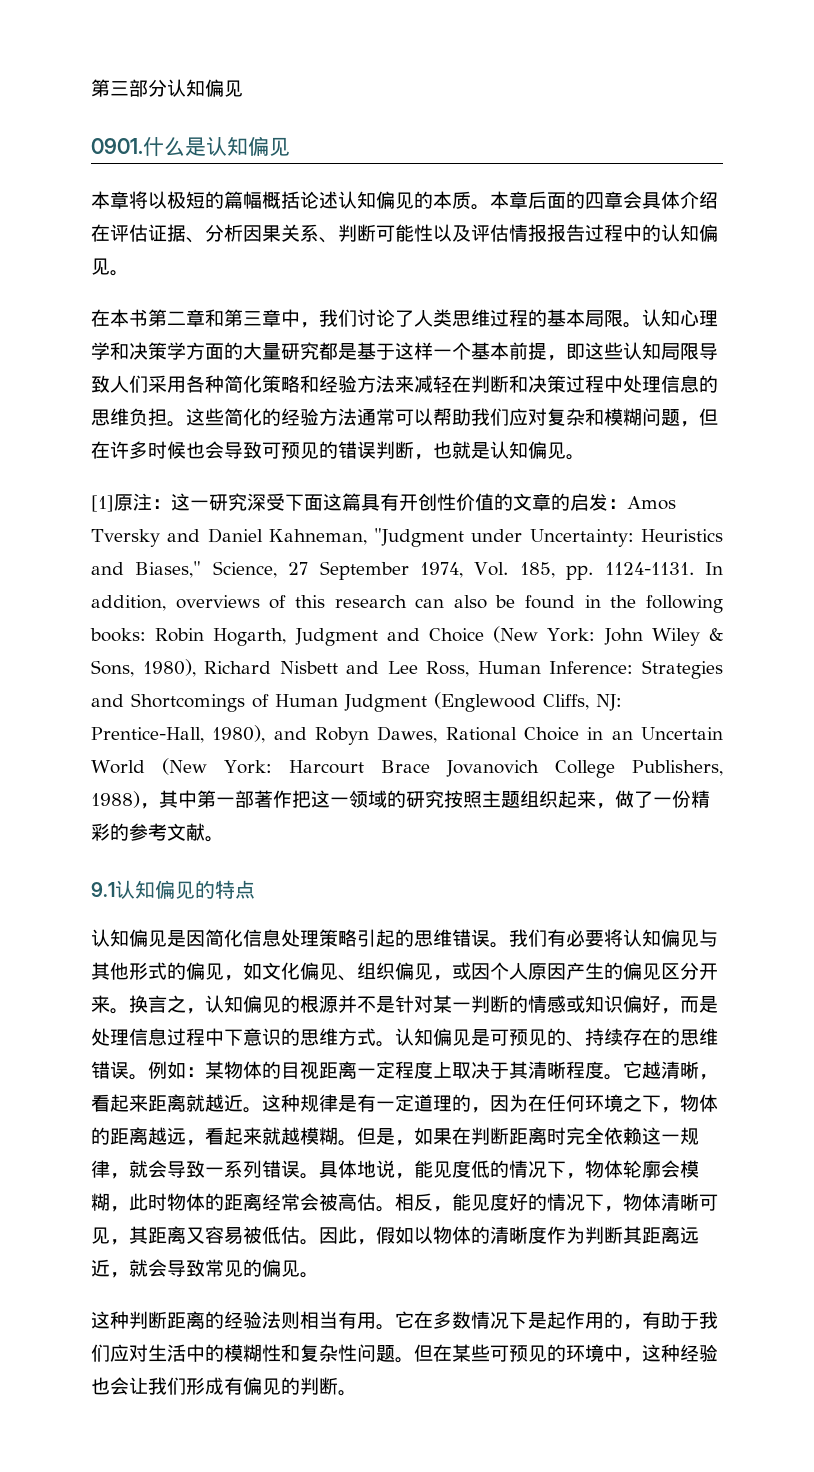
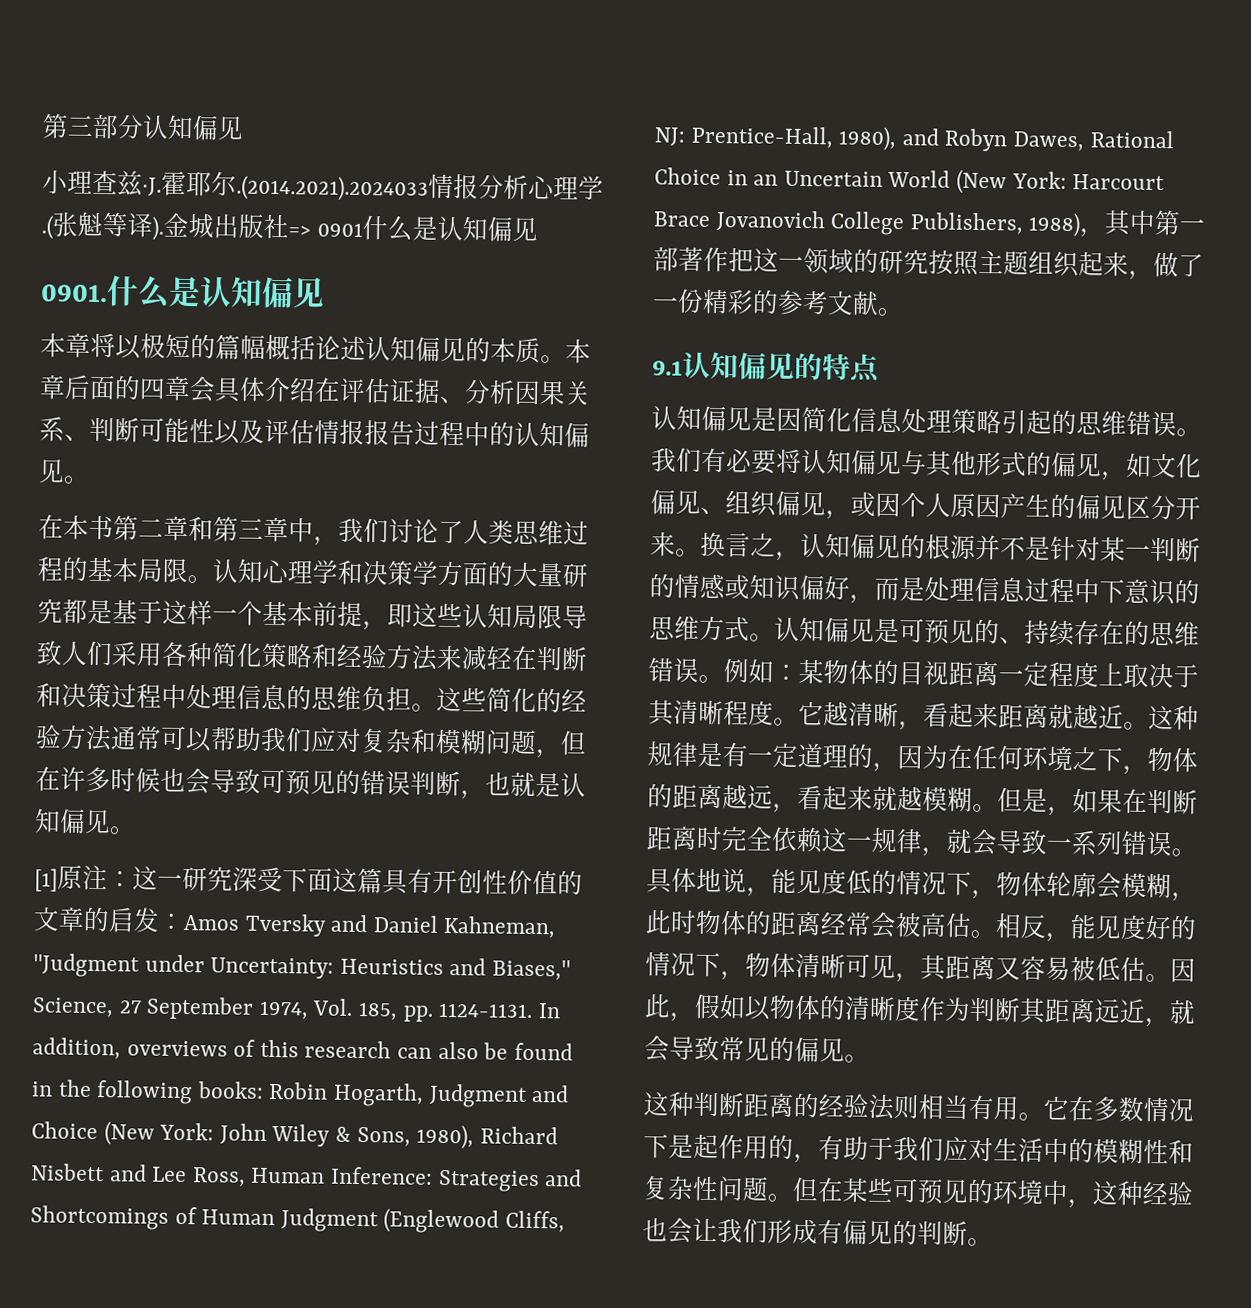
+ 小理查兹·J.霍耶尔.(2014.2021).2024033情报分析心理学.(张魁等译).金城出版社=> 0901什么是认知偏见

